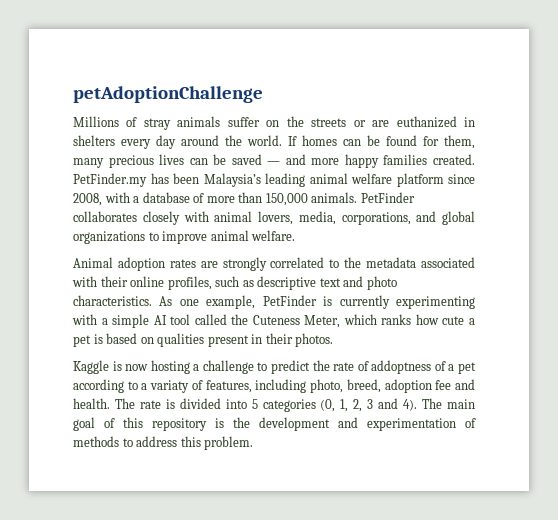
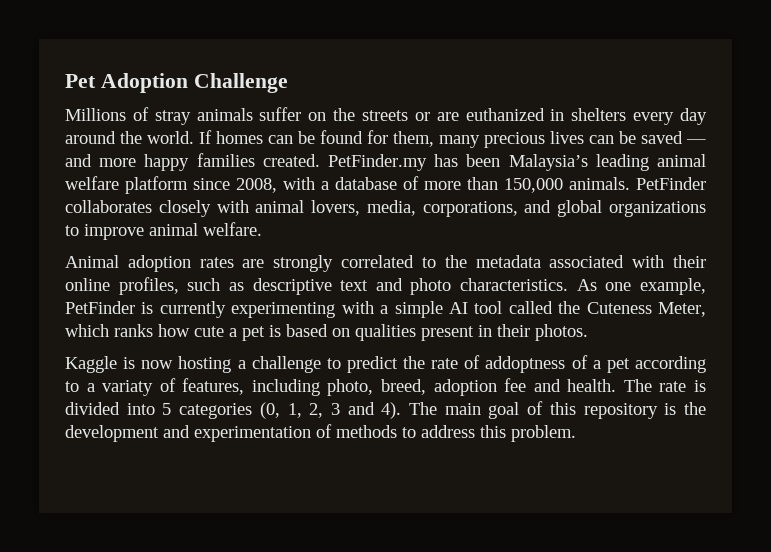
- petAdoptionChallenge
+ Pet Adoption Challenge

